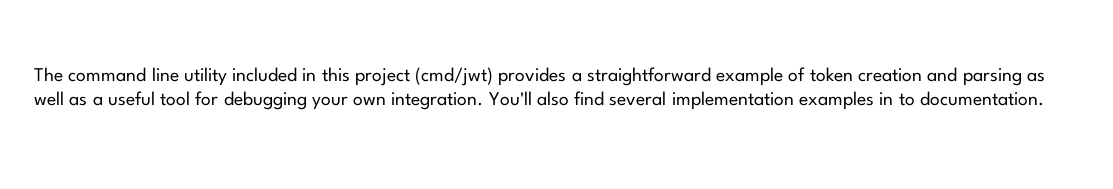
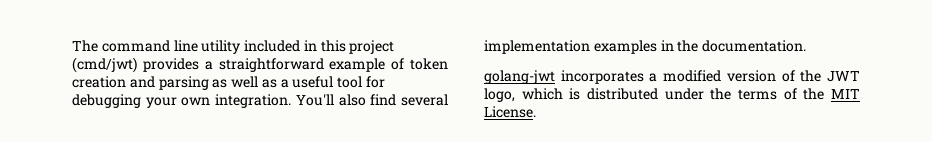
- You'll also find several implementation examples in to documentation.
+ You'll also find several implementation examples in the documentation.
+ golang-jwt incorporates a modified version of the JWT logo, which is distributed under the terms of the MIT License.

